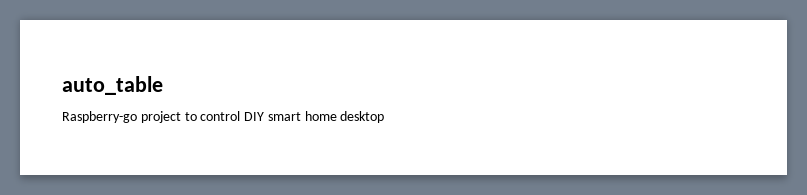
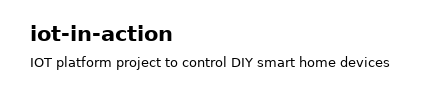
- auto_table
- Raspberry-go project to control DIY smart home desktop
+ iot-in-action
+ IOT platform project to control DIY smart home devices

